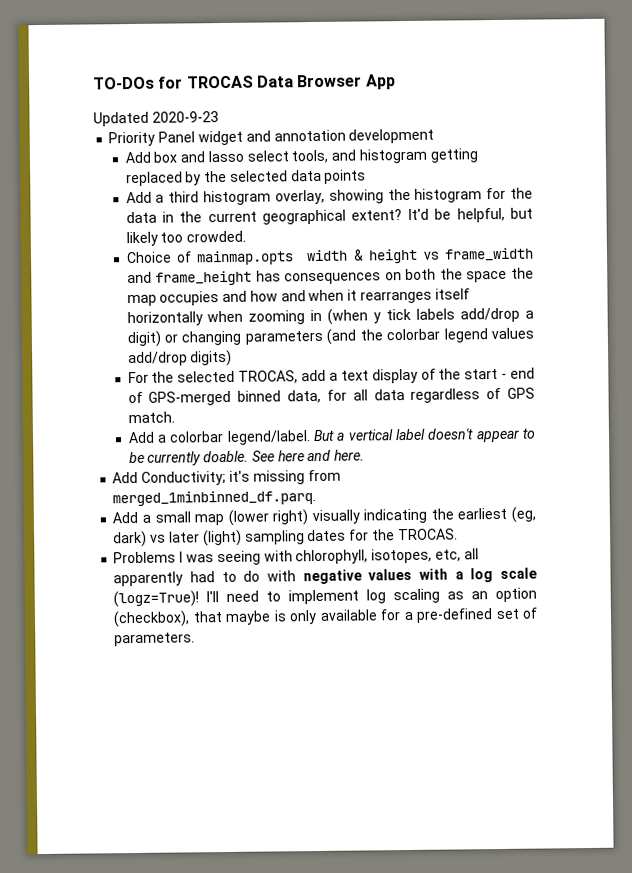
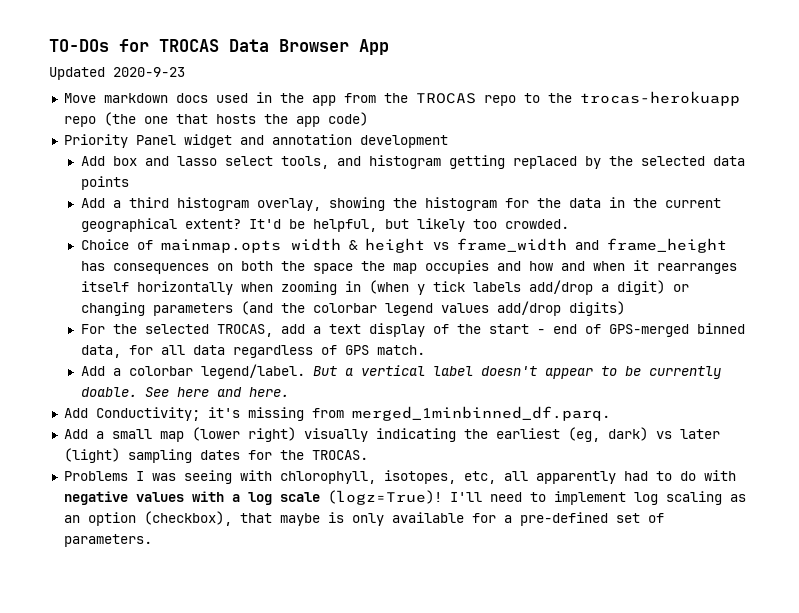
+ Move markdown docs used in the app from the TROCAS repo to the trocas-herokuapp repo (the one that hosts the app code)

